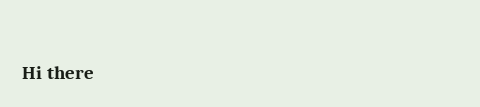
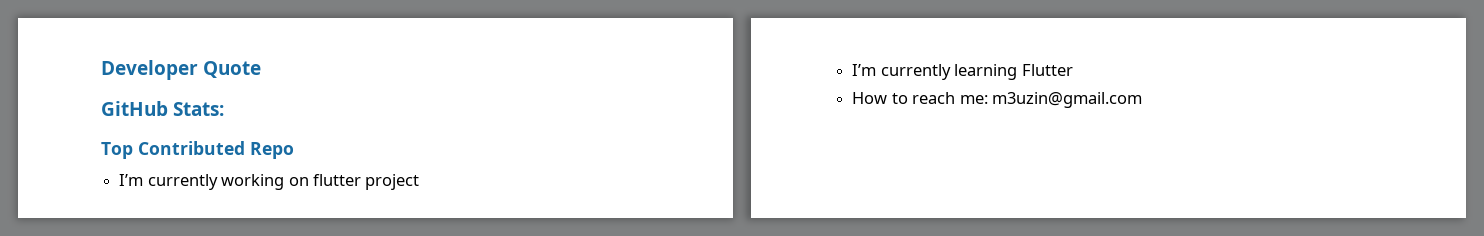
- Hi there
+ Developer Quote
+ GitHub Stats:
+ Top Contributed Repo
+ I’m currently working on flutter project
+ I’m currently learning Flutter
+ How to reach me: m3uzin@gmail.com

